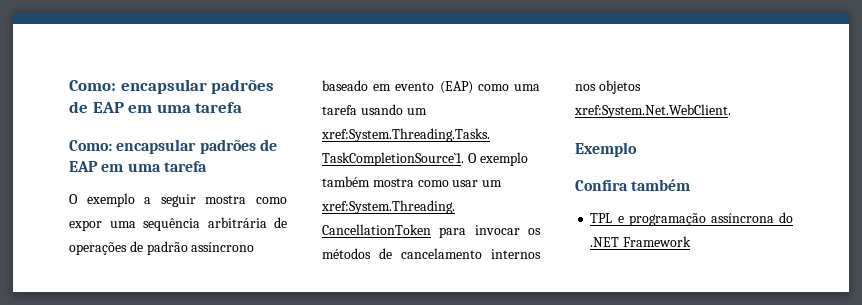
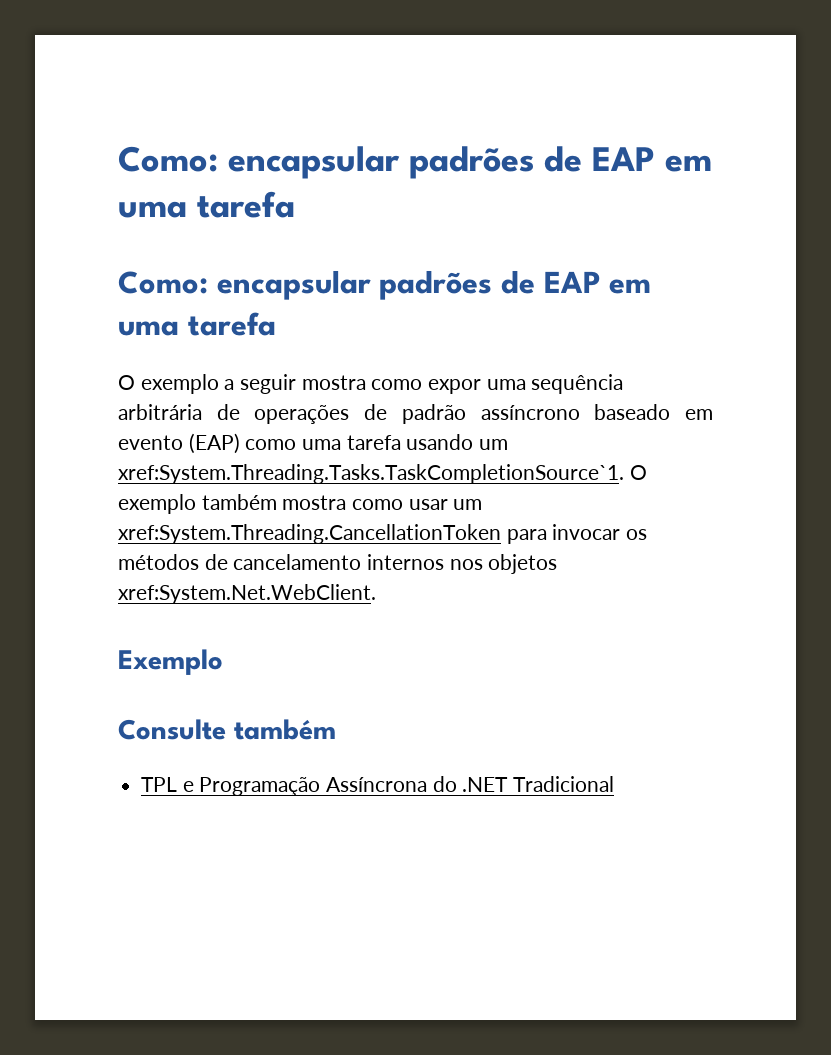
- Confira também
+ Consulte também
- TPL e programação assíncrona do .NET Framework
+ TPL e Programação Assíncrona do .NET Tradicional

